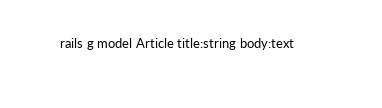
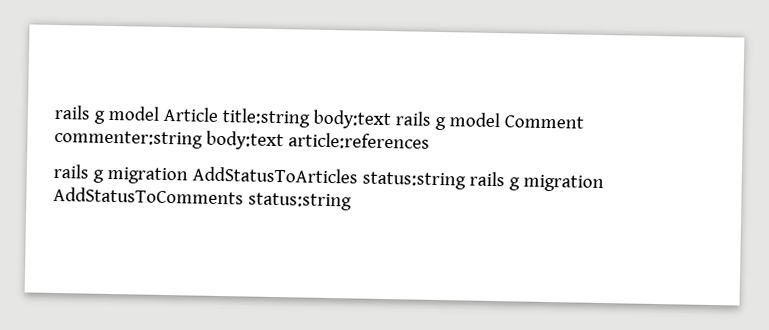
- rails g model Article title:string body:text
+ rails g model Article title:string body:text rails g model Comment commenter:string body:text article:references
+ rails g migration AddStatusToArticles status:string rails g migration AddStatusToComments status:string

